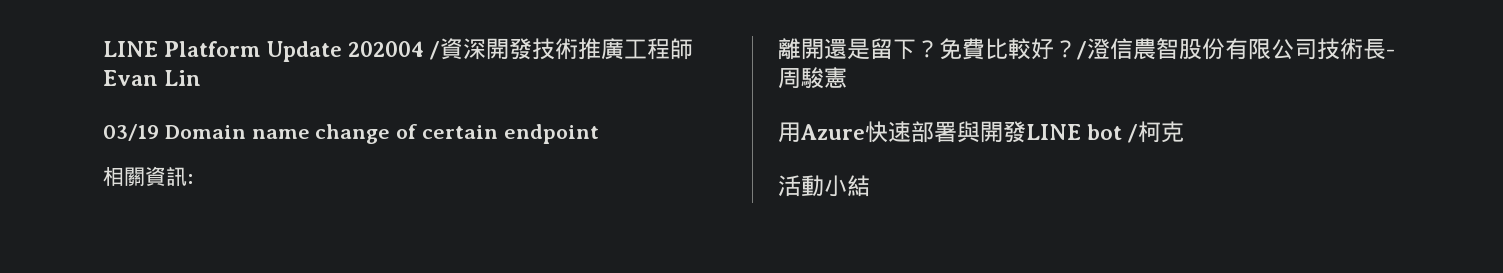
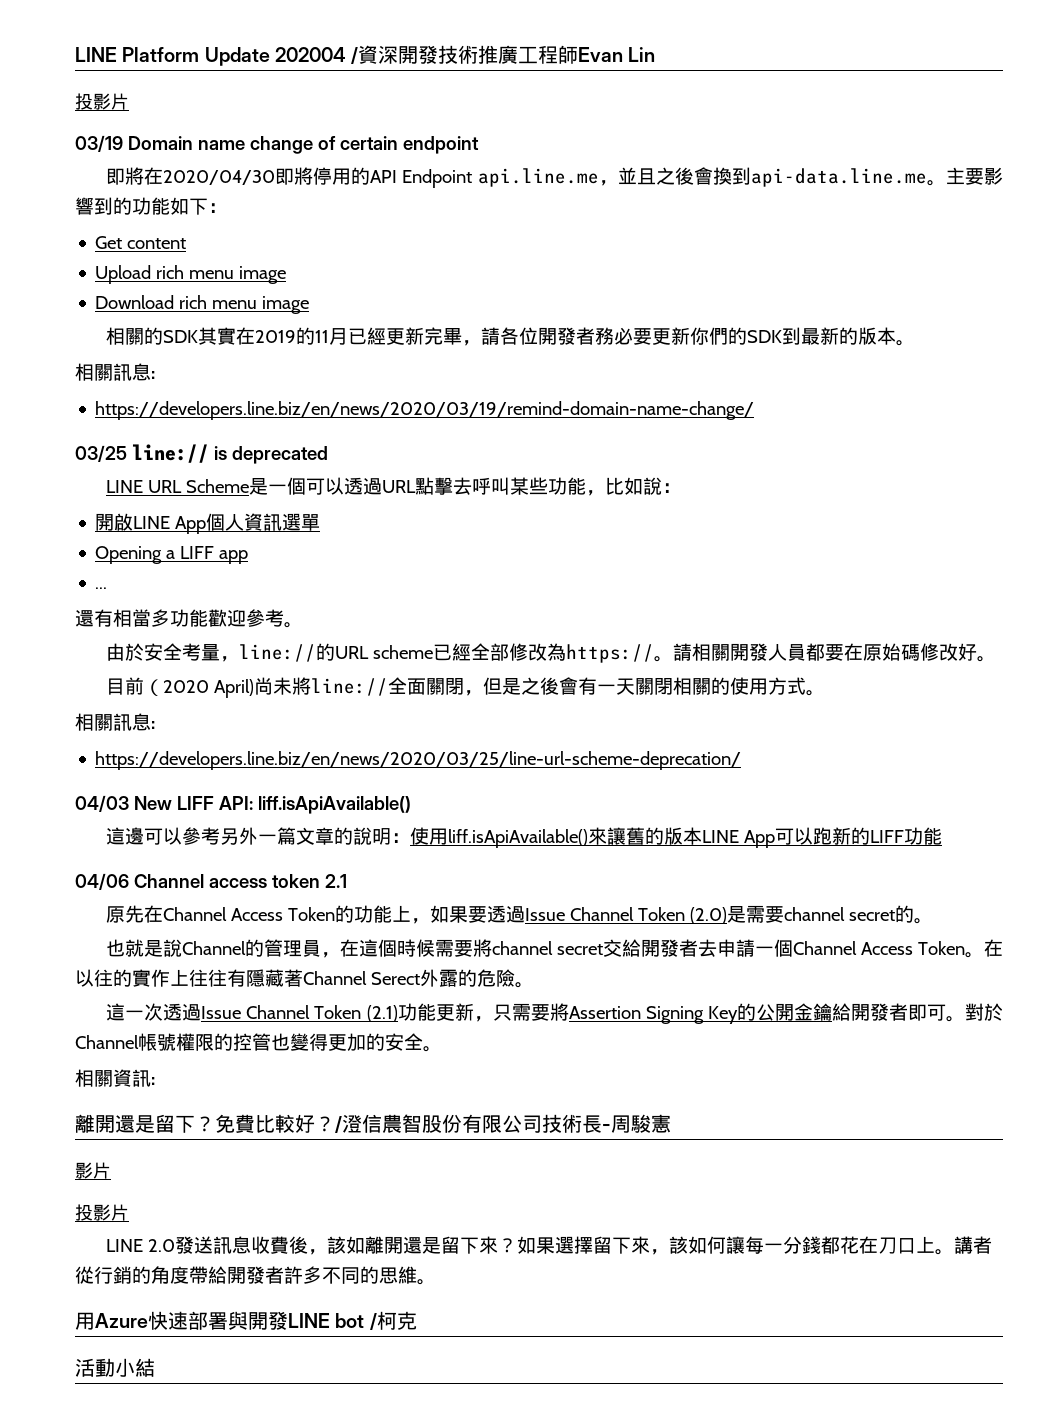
  LINE Platform Update 202004 /資深開發技術推廣工程師Evan Lin
+ 投影片
+ 即將在2020/04/30即將停用的API Endpoint api.line.me，並且之後會換到api-data.line.me。主要影響到的功能如下：
+ Get content
+ Upload rich menu image
+ Download rich menu image
+ 相關的SDK其實在2019的11月已經更新完畢，請各位開發者務必要更新你們的SDK到最新的版本。
+ 相關訊息:
+ https://developers.line.biz/en/news/2020/03/19/remind-domain-name-change/
+ 03/25 line:// is deprecated
+ LINE URL Scheme是一個可以透過URL點擊去呼叫某些功能，比如說：
+ 開啟LINE App個人資訊選單
+ Opening a LIFF app
+ ...
+ 還有相當多功能歡迎參考。
+ 由於安全考量，line://的URL scheme已經全部修改為https://。請相關開發人員都要在原始碼修改好。
+ 目前（2020 April)尚未將line://全面關閉，但是之後會有一天關閉相關的使用方式。
+ 相關訊息:
+ https://developers.line.biz/en/news/2020/03/25/line-url-scheme-deprecation/
+ 04/03 New LIFF API: liff.isApiAvailable()
+ 這邊可以參考另外一篇文章的說明：使用liff.isApiAvailable()來讓舊的版本LINE App可以跑新的LIFF功能
+ 04/06 Channel access token 2.1
+ 原先在Channel Access Token的功能上，如果要透過Issue Channel Token (2.0)是需要channel secret的。
+ 也就是說Channel的管理員，在這個時候需要將channel secret交給開發者去申請一個Channel Access Token。在以往的實作上往往有隱藏著Channel Serect外露的危險。
+ 這一次透過Issue Channel Token (2.1)功能更新，只需要將Assertion Signing Key的公開金鑰給開發者即可。對於Channel帳號權限的控管也變得更加的安全。
  /澄信農智股份有限公司技術長-周駿憲
+ 影片
+ 投影片
+ LINE 2.0發送訊息收費後，該如離開還是留下來？如果選擇留下來，該如何讓每一分錢都花在刀口上。講者從行銷的角度帶給開發者許多不同的思維。

